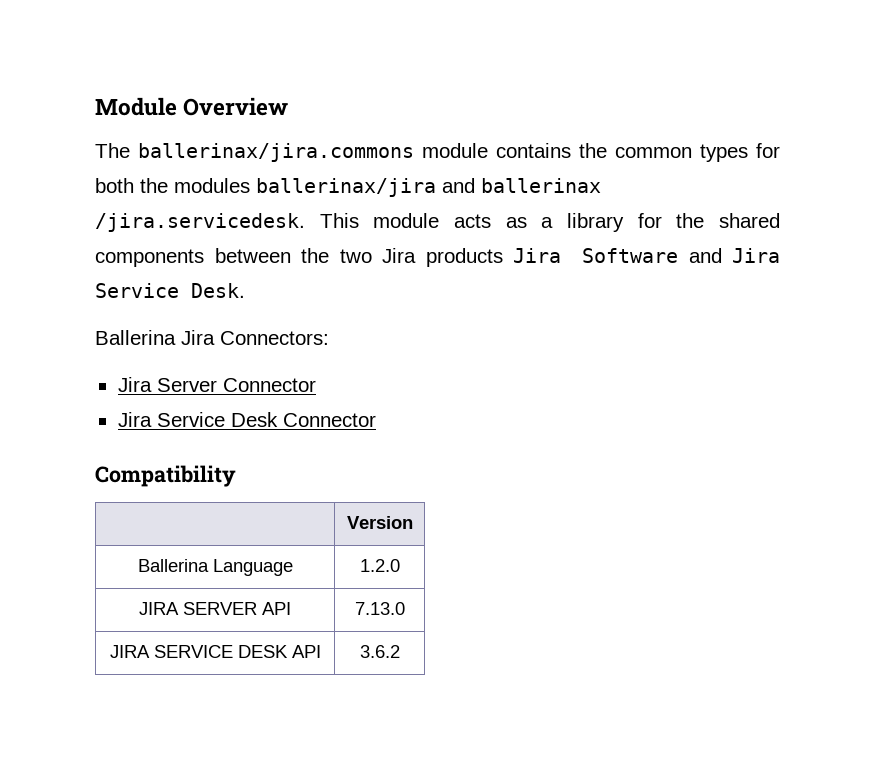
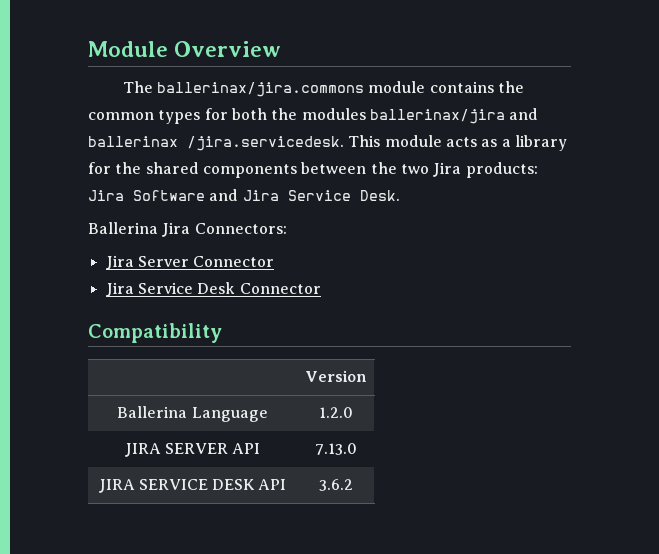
- The ballerinax/jira.commons module contains the common types for both the modules ballerinax/jira and ballerinax /jira.servicedesk. This module acts as a library for the shared components between the two Jira products Jira Software and Jira Service Desk.
+ The ballerinax/jira.commons module contains the common types for both the modules ballerinax/jira and ballerinax /jira.servicedesk. This module acts as a library for the shared components between the two Jira products: Jira Software and Jira Service Desk.

